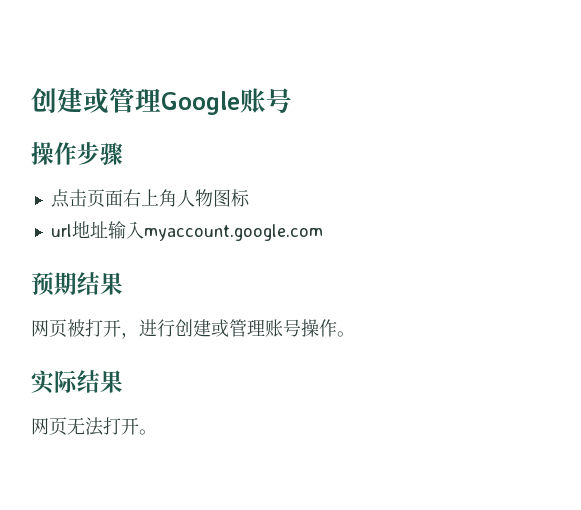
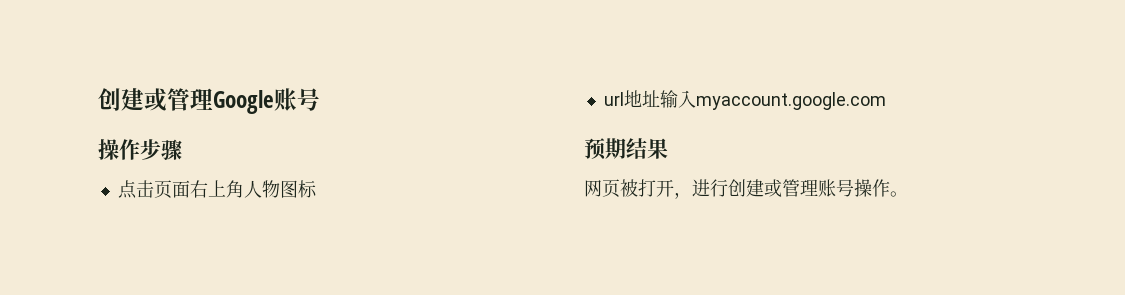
- 实际结果
- 网页无法打开。

